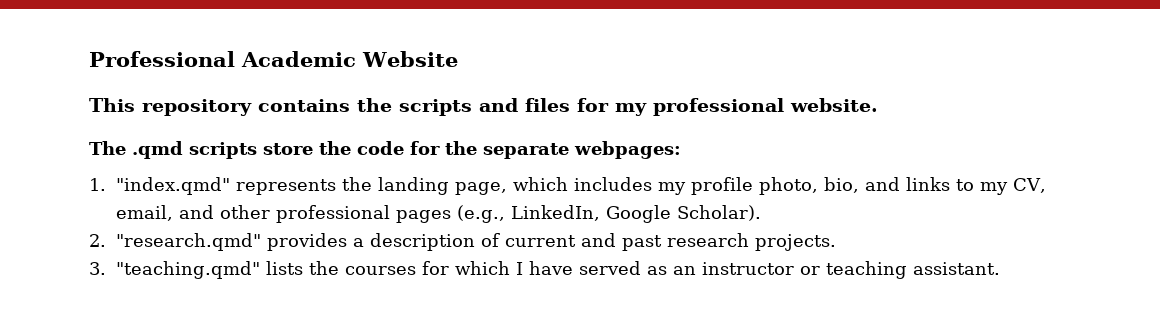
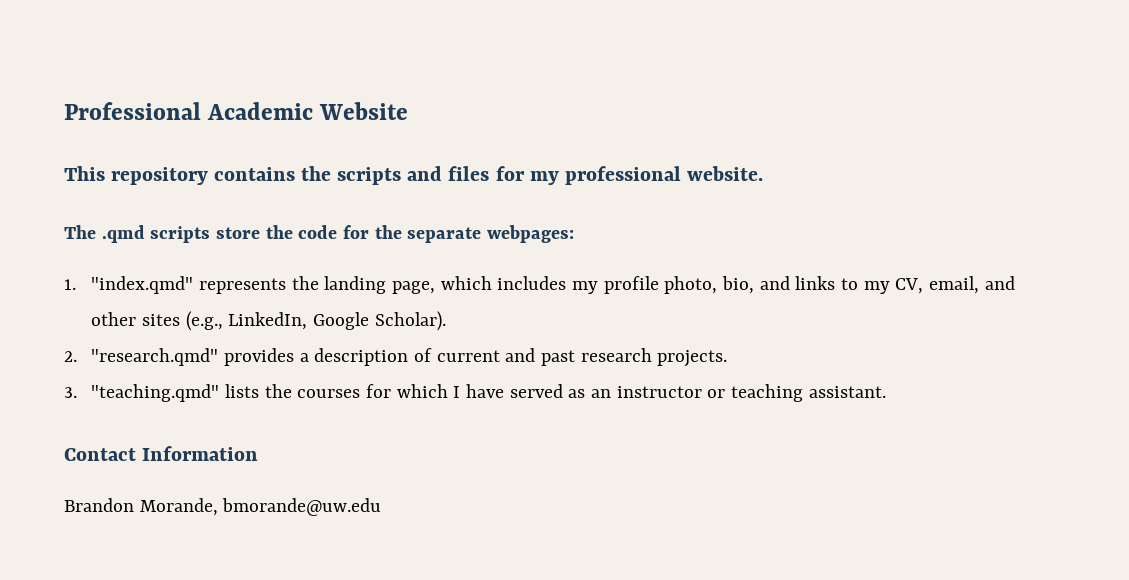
- 1. "index.qmd" represents the landing page, which includes my profile photo, bio, and links to my CV, email, and other professional pages (e.g., LinkedIn, Google Scholar).
+ 1. "index.qmd" represents the landing page, which includes my profile photo, bio, and links to my CV, email, and other sites (e.g., LinkedIn, Google Scholar).
+ Contact Information
+ Brandon Morande, bmorande@uw.edu

